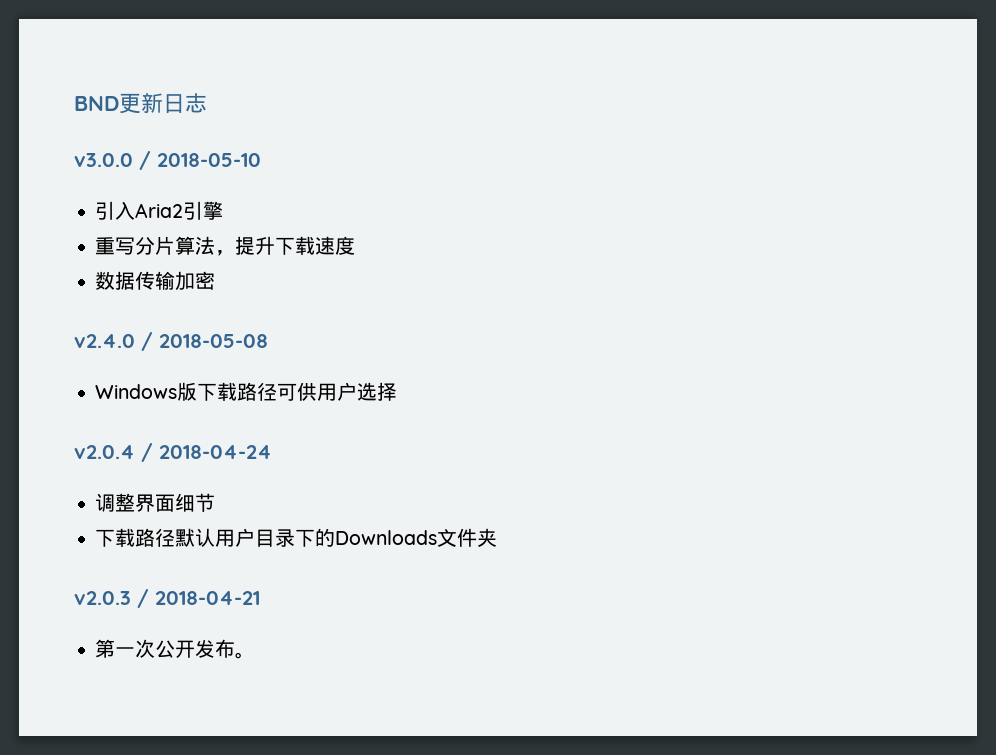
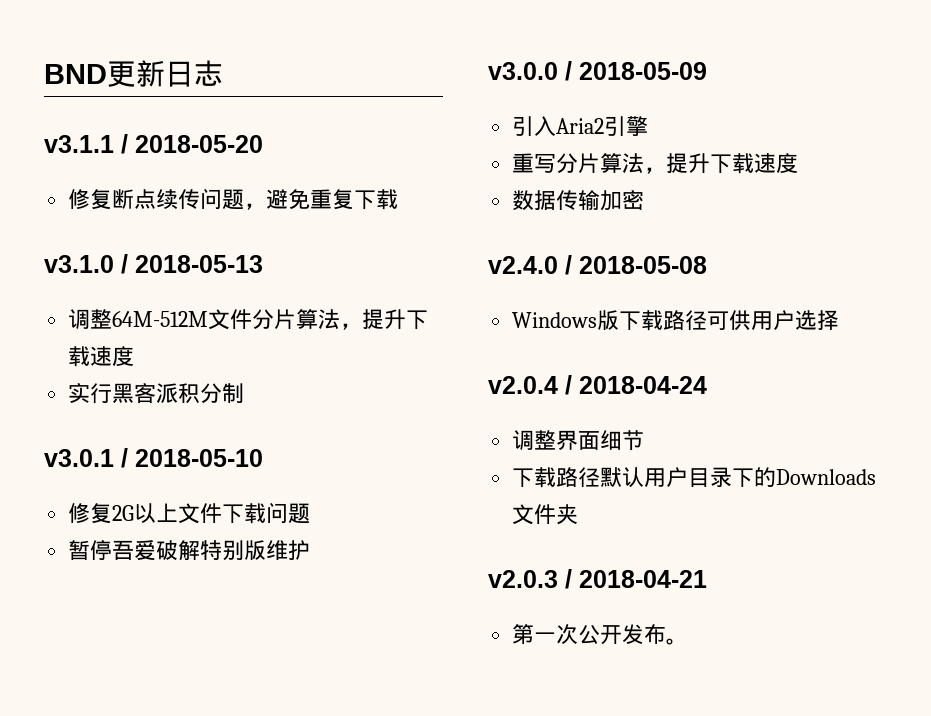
+ v3.1.1 / 2018-05-20
+ 修复断点续传问题，避免重复下载
+ v3.1.0 / 2018-05-13
+ 调整64M-512M文件分片算法，提升下载速度
+ 实行黑客派积分制
+ v3.0.1 / 2018-05-10
+ 修复2G以上文件下载问题
+ 暂停吾爱破解特别版维护
- v3.0.0 / 2018-05-10
+ v3.0.0 / 2018-05-09

